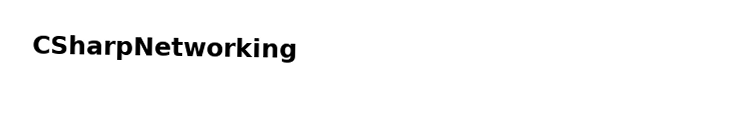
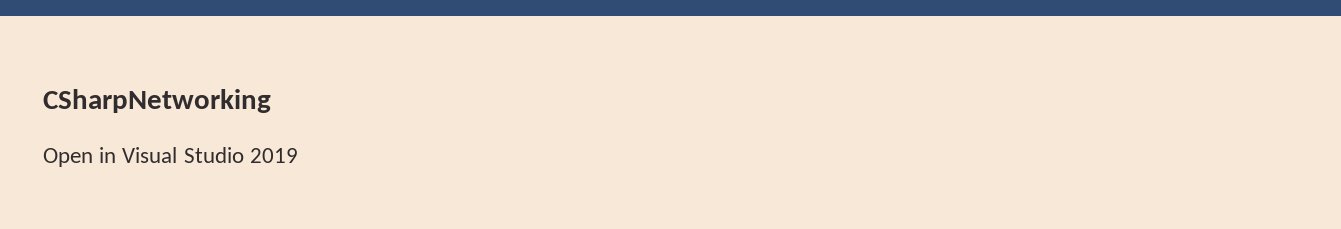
+ Open in Visual Studio 2019

